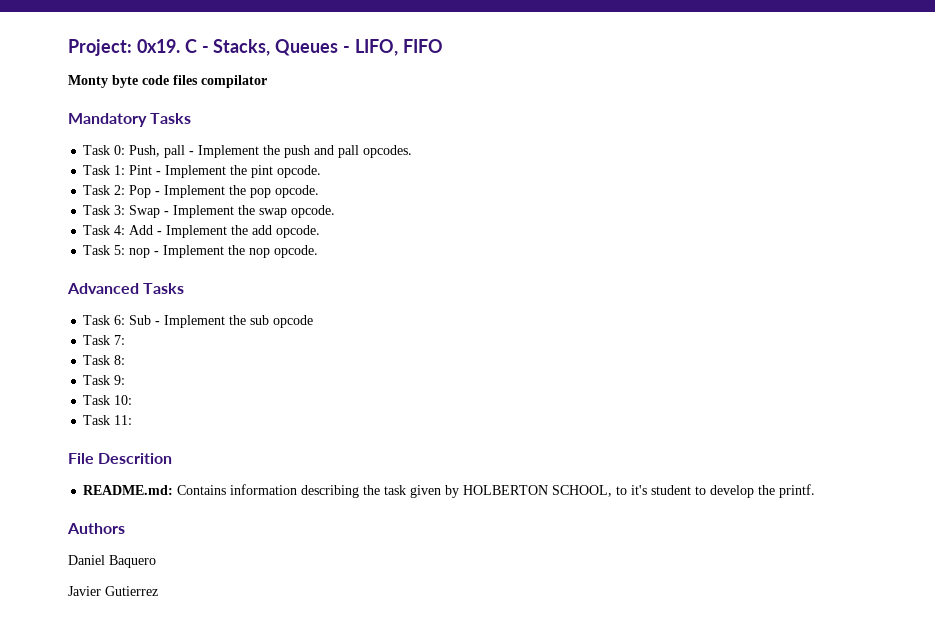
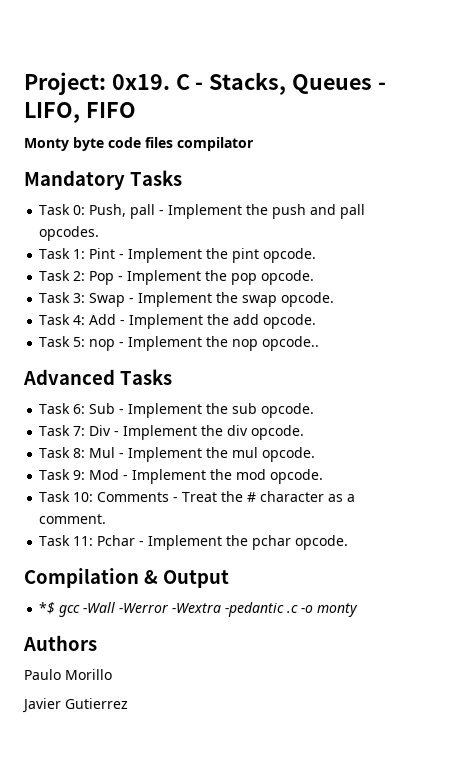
- Task 5: nop - Implement the nop opcode.
+ Task 5: nop - Implement the nop opcode..
- Task 6: Sub - Implement the sub opcode
+ Task 6: Sub - Implement the sub opcode.
- Task 7:
- Task 8:
- Task 9:
- Task 10:
- Task 11:
- File Descrition
- README.md: Contains information describing the task given by HOLBERTON SCHOOL, to it's student to develop the printf.
+ Task 7: Div - Implement the div opcode.
+ Task 8: Mul - Implement the mul opcode.
+ Task 9: Mod - Implement the mod opcode.
+ Task 10: Comments - Treat the # character as a comment.
+ Task 11: Pchar - Implement the pchar opcode.
+ Compilation & Output
+ *$ gcc -Wall -Werror -Wextra -pedantic .c -o monty
- Daniel Baquero
+ Paulo Morillo

